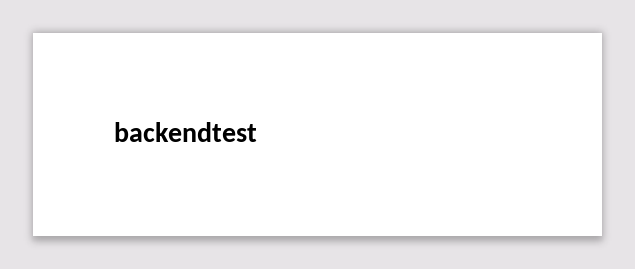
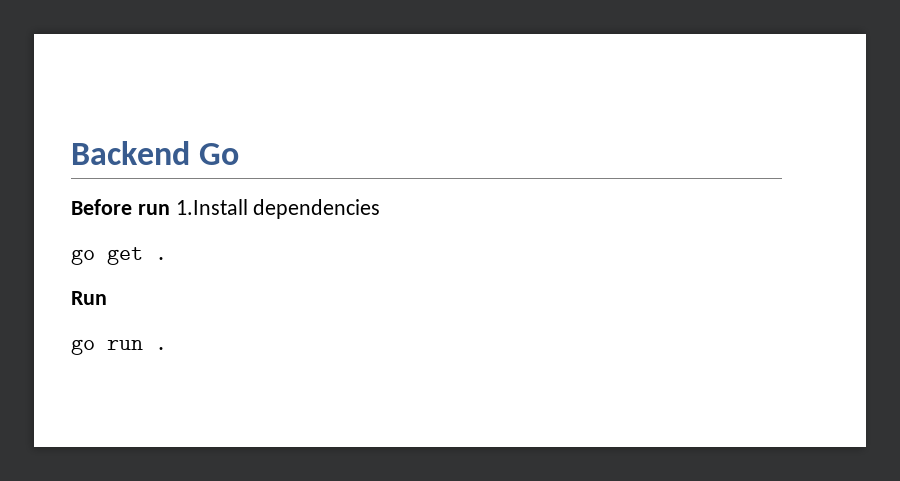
- backendtest
+ Backend Go
+ Before run 1.Install dependencies
+ go get .
+ Run
+ go run .

